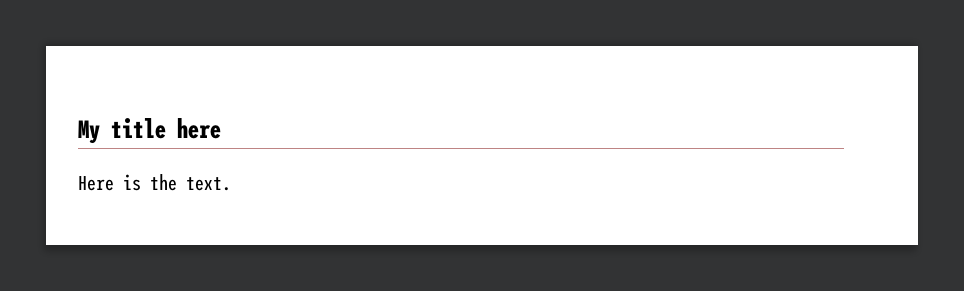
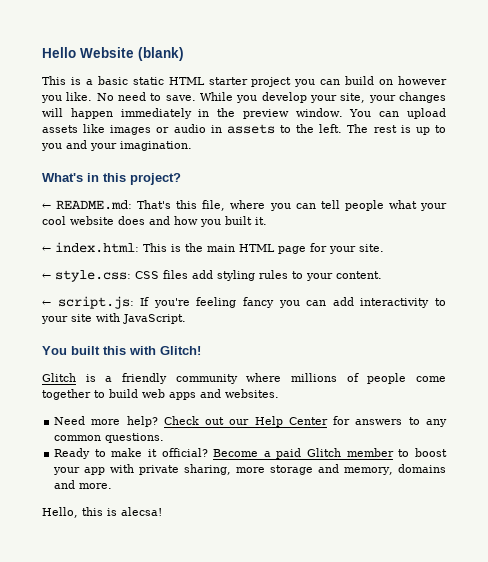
- My title here
- Here is the text.
+ Hello Website (blank)
+ This is a basic static HTML starter project you can build on however you like. No need to save. While you develop your site, your changes will happen immediately in the preview window. You can upload assets like images or audio in assets to the left. The rest is up to you and your imagination.
+ What's in this project?
+ ← README.md: That's this file, where you can tell people what your cool website does and how you built it.
+ ← index.html: This is the main HTML page for your site.
+ ← style.css: CSS files add styling rules to your content.
+ ← script.js: If you're feeling fancy you can add interactivity to your site with JavaScript.
+ You built this with Glitch!
+ Glitch is a friendly community where millions of people come together to build web apps and websites.
+ Need more help? Check out our Help Center for answers to any common questions.
+ Ready to make it official? Become a paid Glitch member to boost your app with private sharing, more storage and memory, domains and more.
+ Hello, this is alecsa!

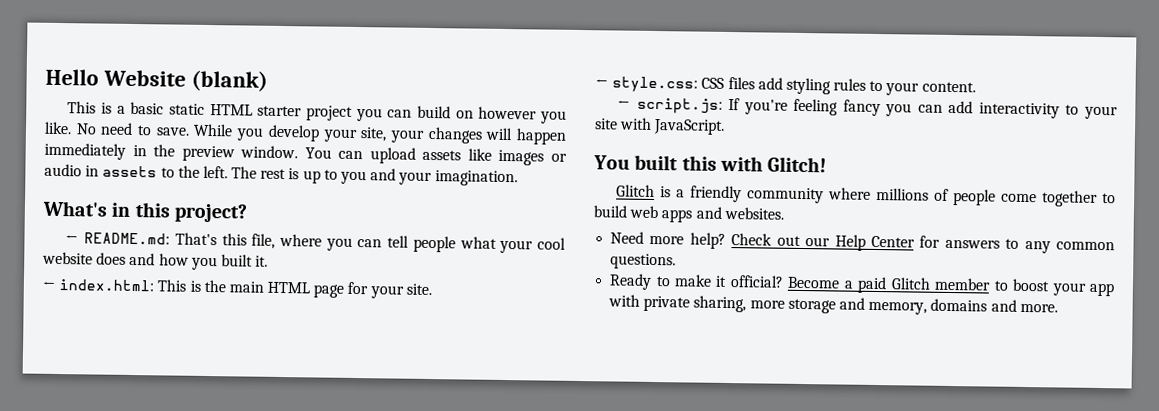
- Hello, this is alecsa!

